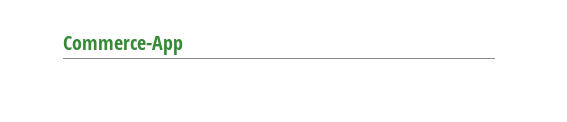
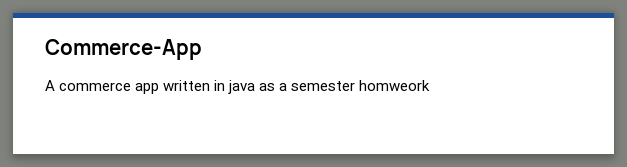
+ A commerce app written in java as a semester homweork

